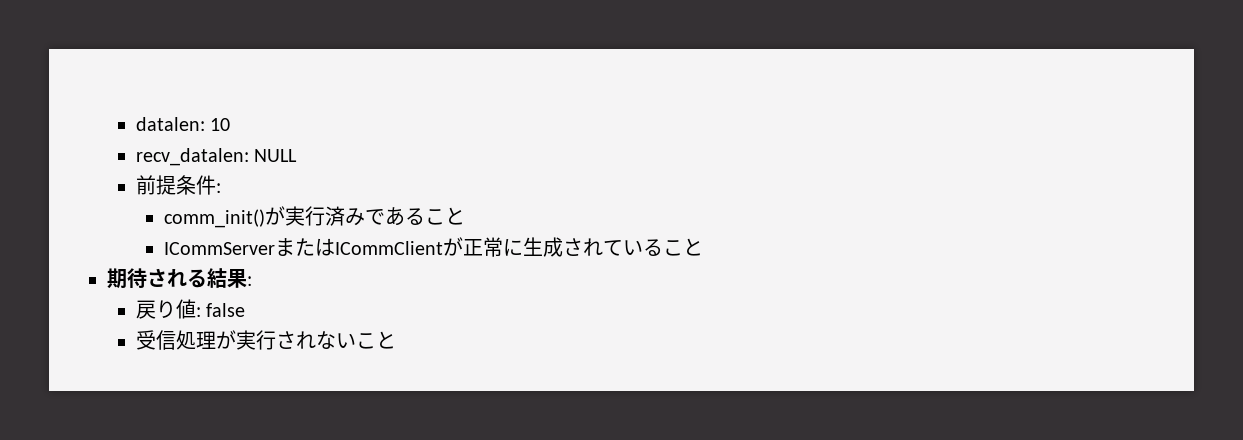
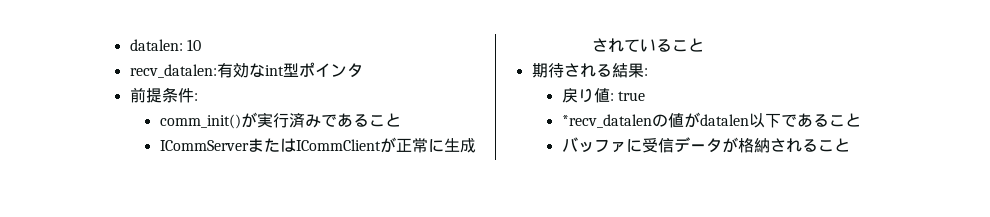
- recv_datalen: NULL
+ recv_datalen:有効なint型ポインタ
- 戻り値: false
- 受信処理が実行されないこと
+ 戻り値: true
+ *recv_datalenの値がdatalen以下であること
+ バッファに受信データが格納されること

